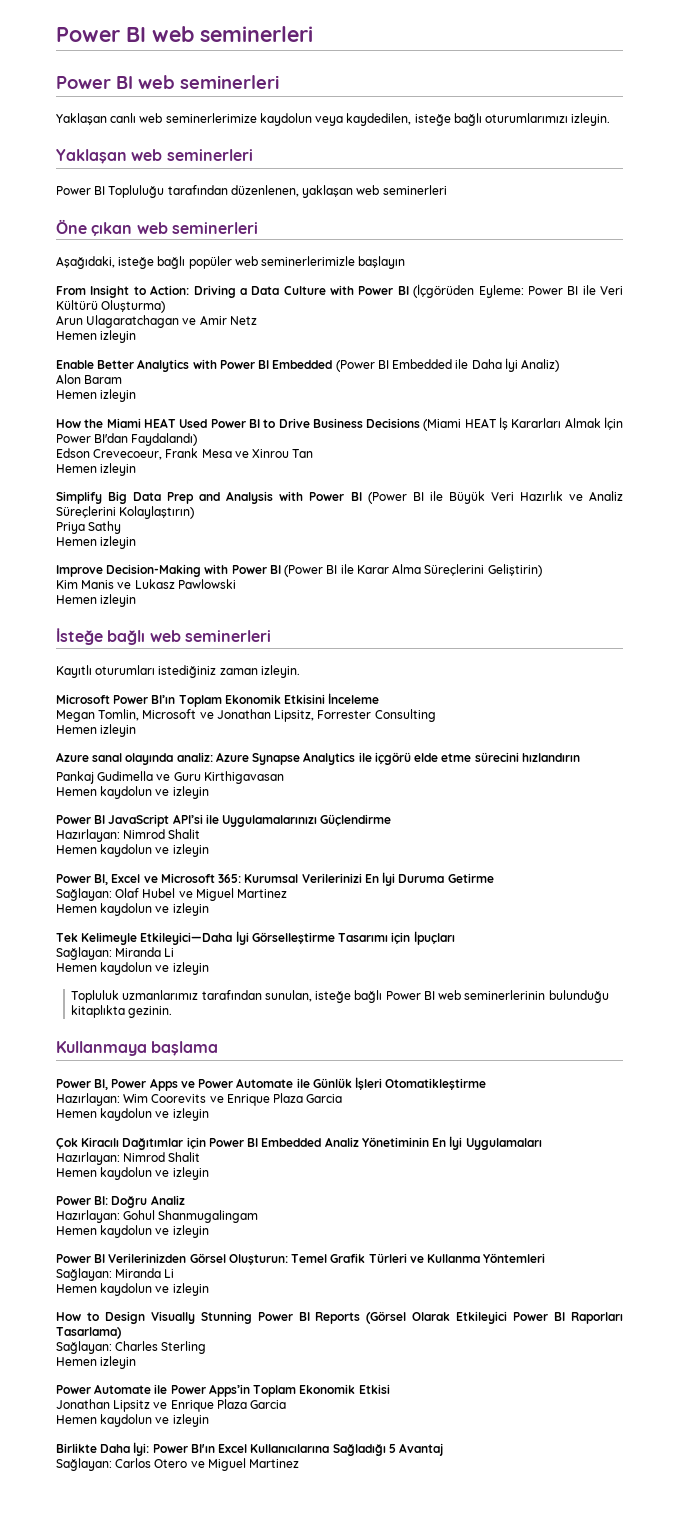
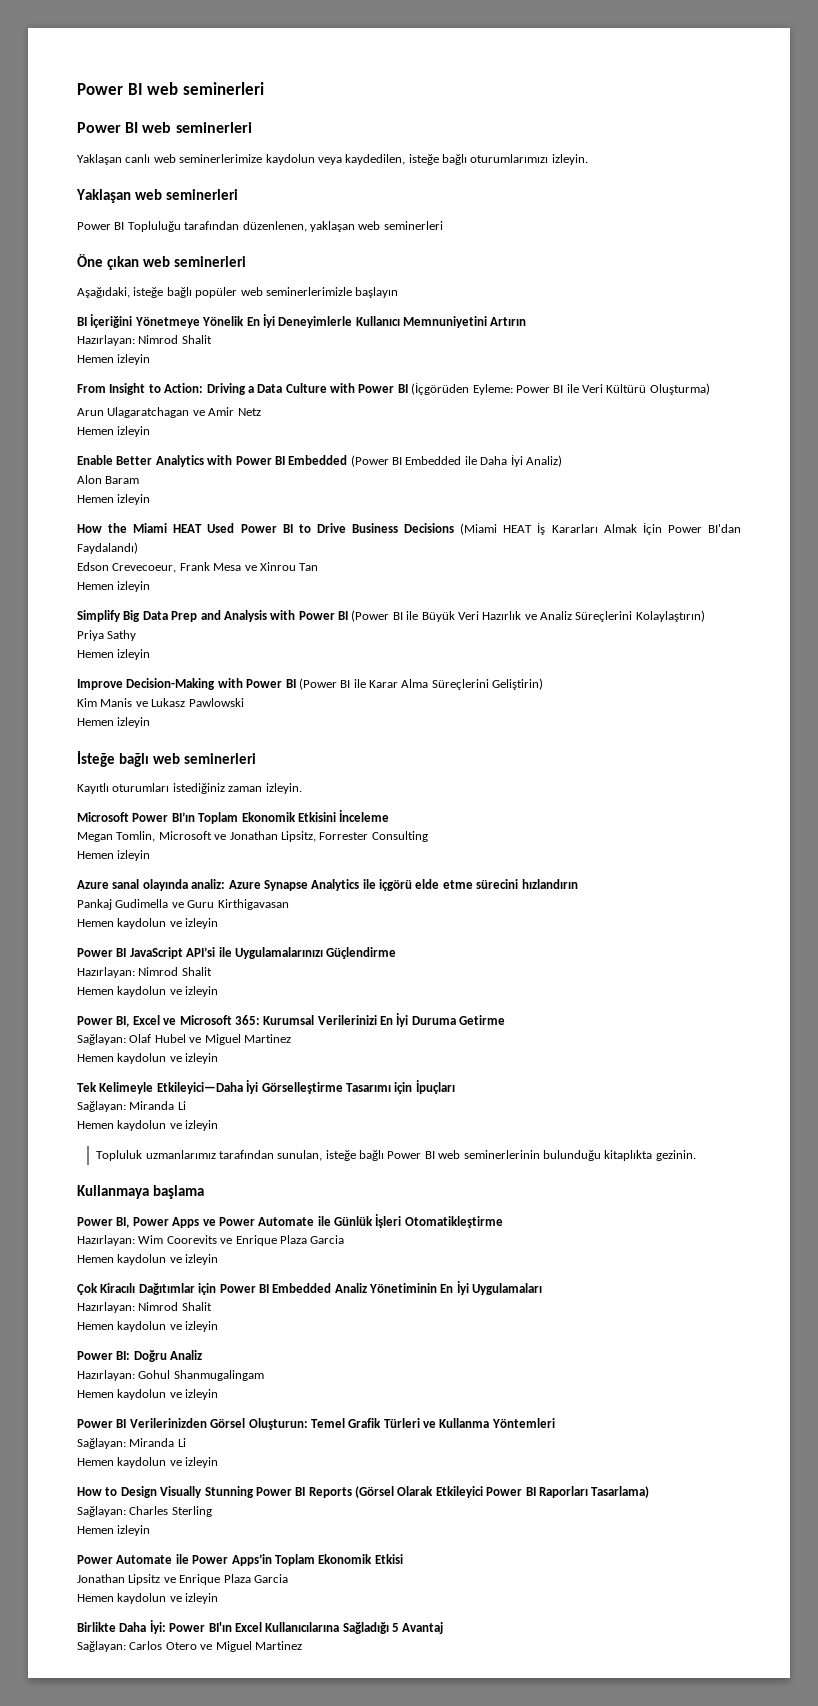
+ BI İçeriğini Yönetmeye Yönelik En İyi Deneyimlerle Kullanıcı Memnuniyetini Artırın
+ Hazırlayan: Nimrod Shalit
+ Hemen izleyin

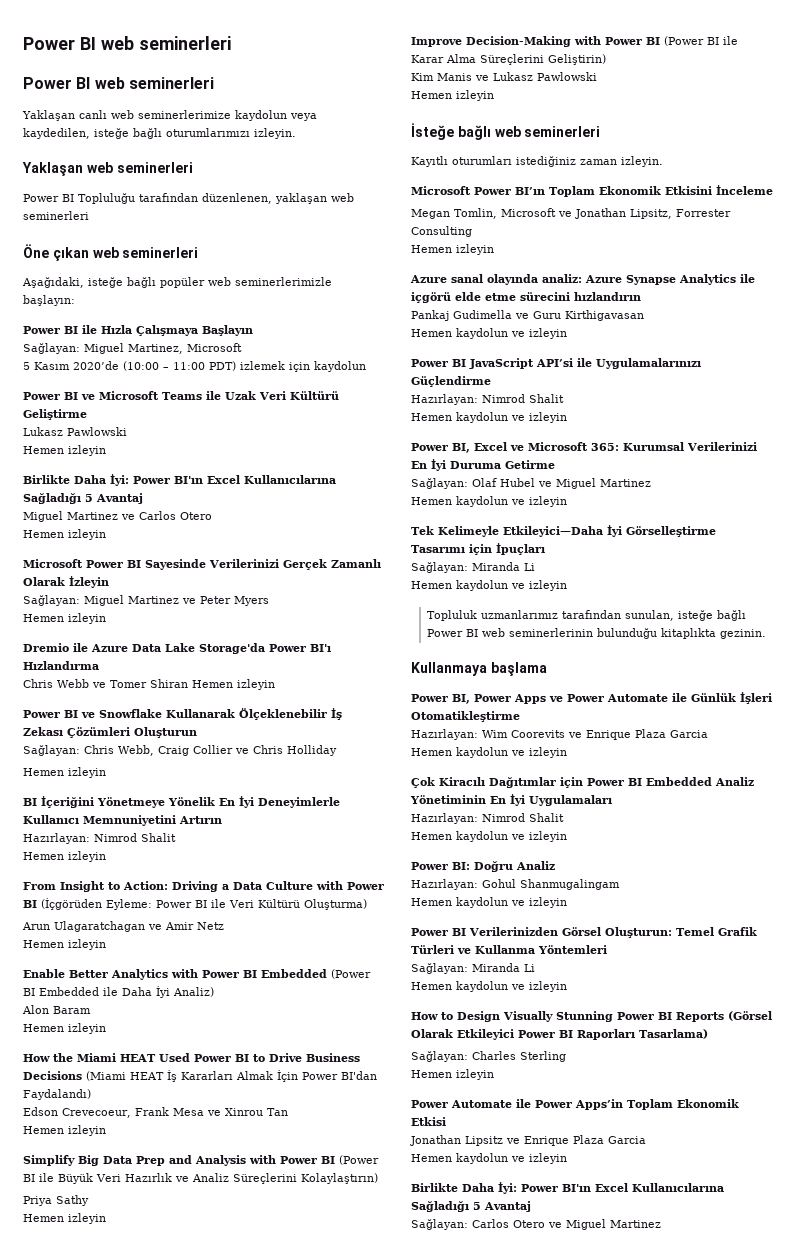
- Aşağıdaki, isteğe bağlı popüler web seminerlerimizle başlayın
+ Aşağıdaki, isteğe bağlı popüler web seminerlerimizle başlayın:
+ Power BI ile Hızla Çalışmaya Başlayın
+ Sağlayan: Miguel Martinez, Microsoft
+ 5 Kasım 2020’de (10:00 – 11:00 PDT) izlemek için kaydolun
+ Power BI ve Microsoft Teams ile Uzak Veri Kültürü Geliştirme
+ Lukasz Pawlowski
+ Hemen izleyin
+ Birlikte Daha İyi: Power BI'ın Excel Kullanıcılarına Sağladığı 5 Avantaj
+ Miguel Martinez ve Carlos Otero
+ Hemen izleyin
+ Microsoft Power BI Sayesinde Verilerinizi Gerçek Zamanlı Olarak İzleyin
+ Sağlayan: Miguel Martinez ve Peter Myers
+ Hemen izleyin
+ Dremio ile Azure Data Lake Storage'da Power BI'ı Hızlandırma
+ Chris Webb ve Tomer Shiran Hemen izleyin
+ Power BI ve Snowflake Kullanarak Ölçeklenebilir İş Zekası Çözümleri Oluşturun
+ Sağlayan: Chris Webb, Craig Collier ve Chris Holliday
+ Hemen izleyin

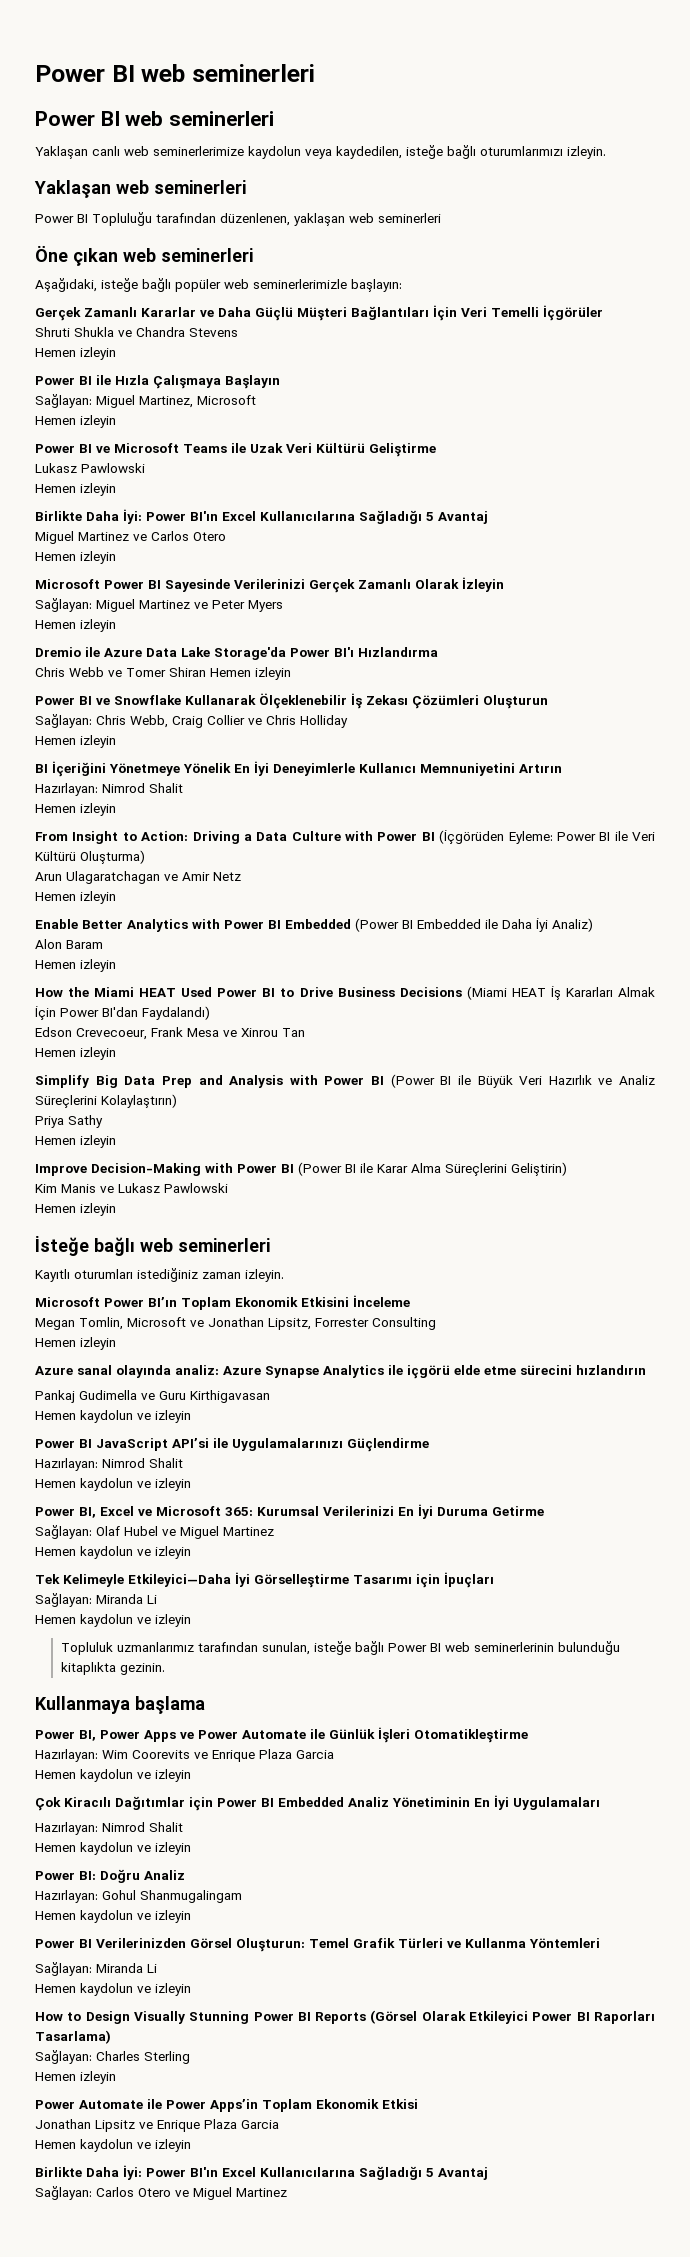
+ Gerçek Zamanlı Kararlar ve Daha Güçlü Müşteri Bağlantıları İçin Veri Temelli İçgörüler
+ Shruti Shukla ve Chandra Stevens
+ Hemen izleyin
  Sağlayan: Miguel Martinez, Microsoft
- 5 Kasım 2020’de (10:00 – 11:00 PDT) izlemek için kaydolun
+ Hemen izleyin

